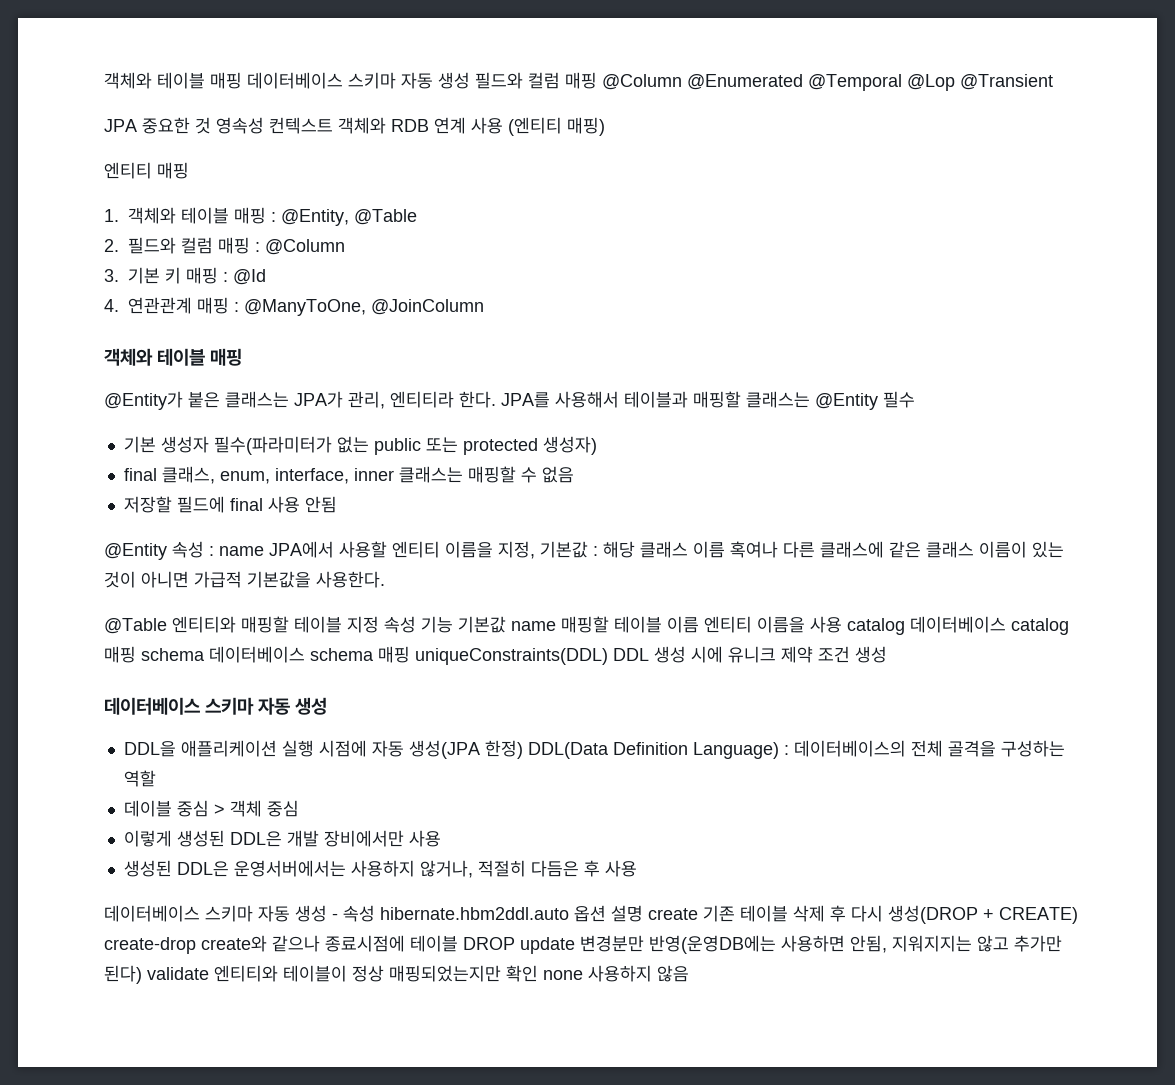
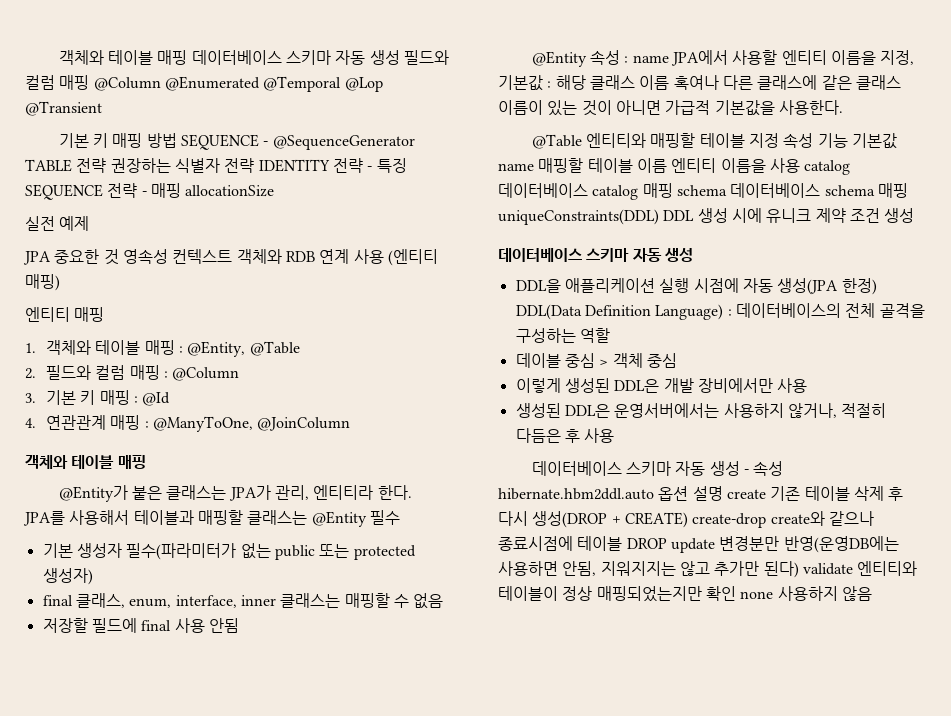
+ 기본 키 매핑 방법 SEQUENCE - @SequenceGenerator TABLE 전략 권장하는 식별자 전략 IDENTITY 전략 - 특징 SEQUENCE 전략 - 매핑 allocationSize
+ 실전 예제

